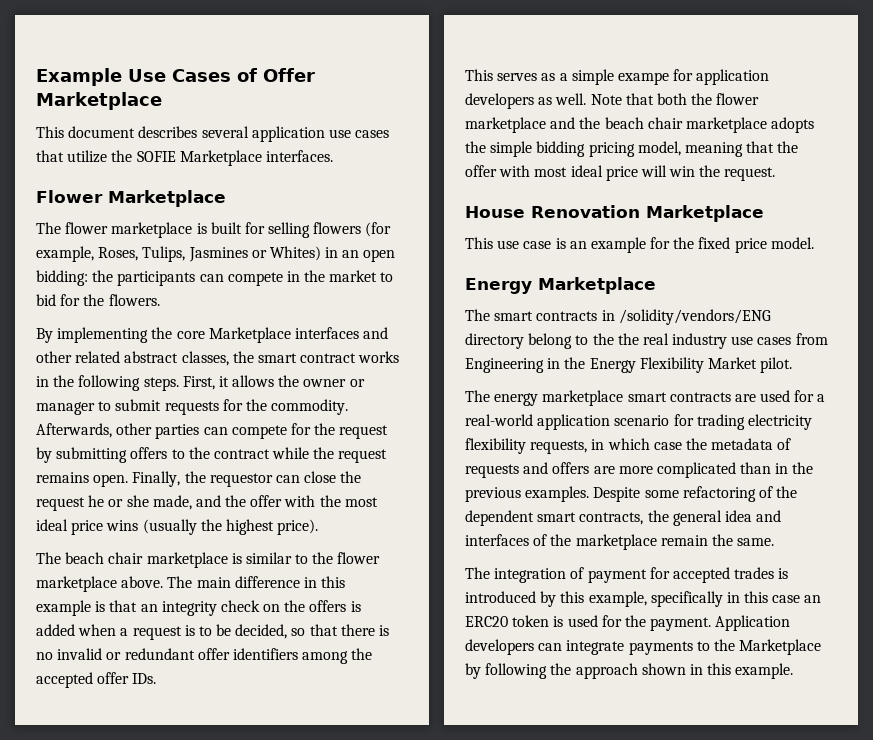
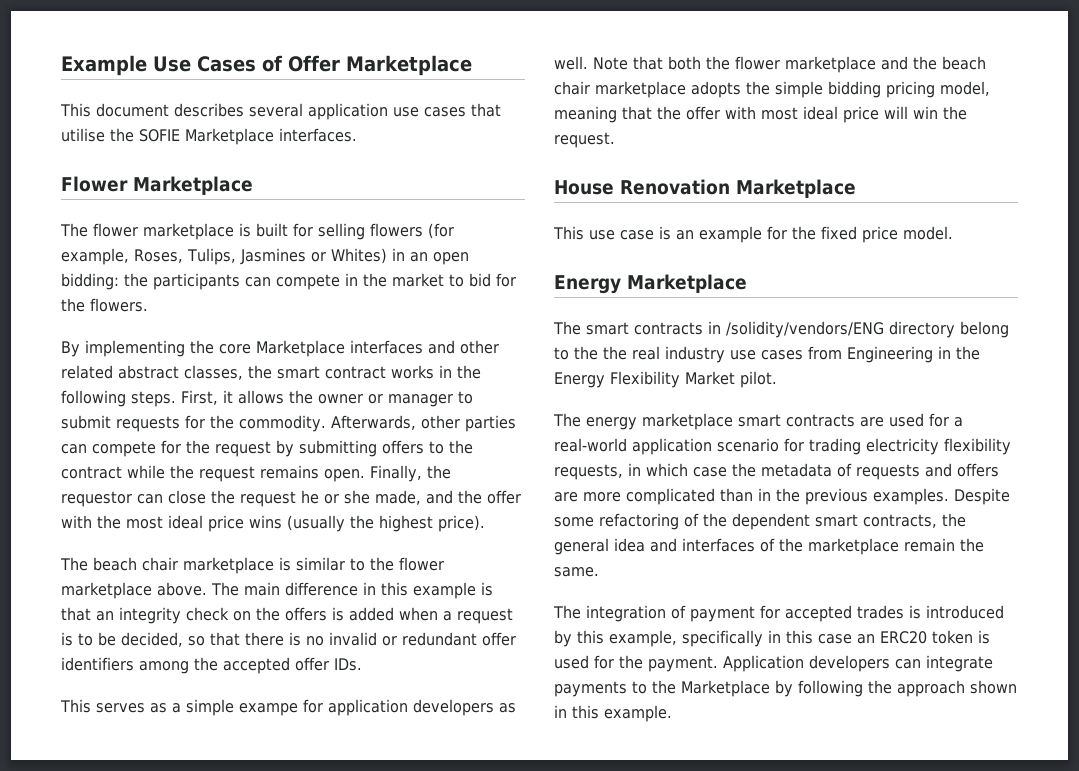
- This document describes several application use cases that utilize the SOFIE Marketplace interfaces.
+ This document describes several application use cases that utilise the SOFIE Marketplace interfaces.

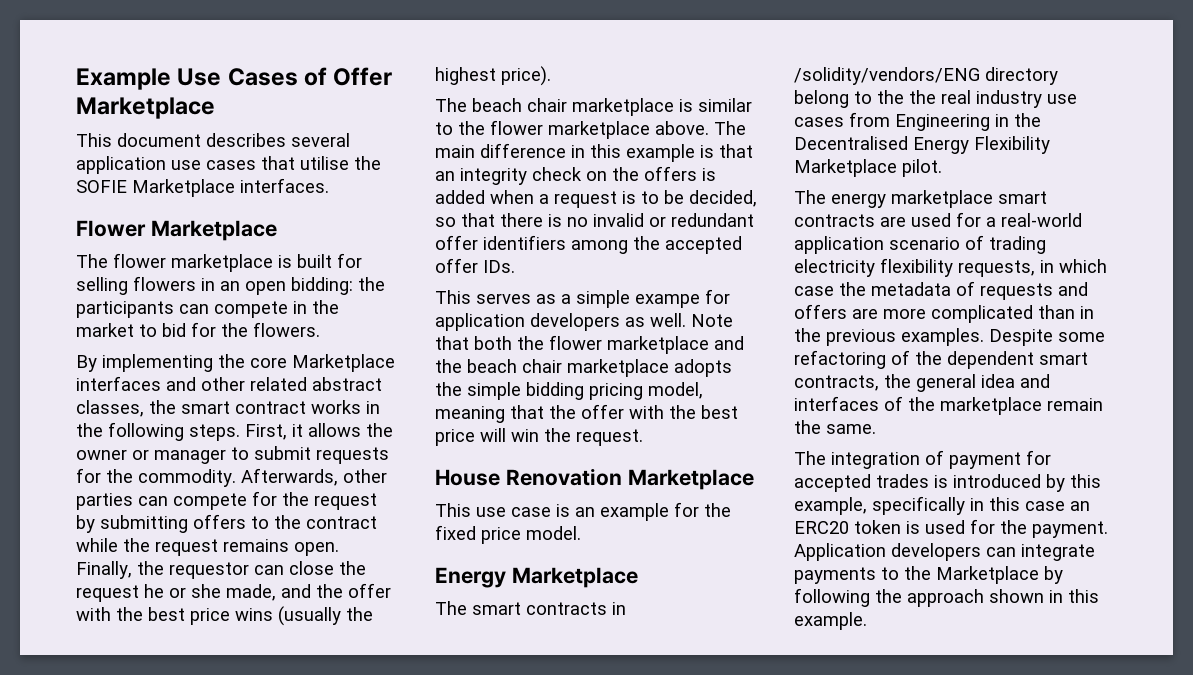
- The flower marketplace is built for selling flowers (for example, Roses, Tulips, Jasmines or Whites) in an open bidding: the participants can compete in the market to bid for the flowers.
+ The flower marketplace is built for selling flowers in an open bidding: the participants can compete in the market to bid for the flowers.
- Finally, the requestor can close the request he or she made, and the offer with the most ideal price wins (usually the highest price).
+ Finally, the requestor can close the request he or she made, and the offer with the best price wins (usually the highest price).
- Note that both the flower marketplace and the beach chair marketplace adopts the simple bidding pricing model, meaning that the offer with most ideal price will win the request.
+ Note that both the flower marketplace and the beach chair marketplace adopts the simple bidding pricing model, meaning that the offer with the best price will win the request.
- The smart contracts in /solidity/vendors/ENG directory belong to the the real industry use cases from Engineering in the Energy Flexibility Market pilot.
+ The smart contracts in /solidity/vendors/ENG directory belong to the the real industry use cases from Engineering in the Decentralised Energy Flexibility Marketplace pilot.
- The energy marketplace smart contracts are used for a real-world application scenario for trading electricity flexibility requests, in which case the metadata of requests and offers are more complicated than in the previous examples.
+ The energy marketplace smart contracts are used for a real-world application scenario of trading electricity flexibility requests, in which case the metadata of requests and offers are more complicated than in the previous examples.

